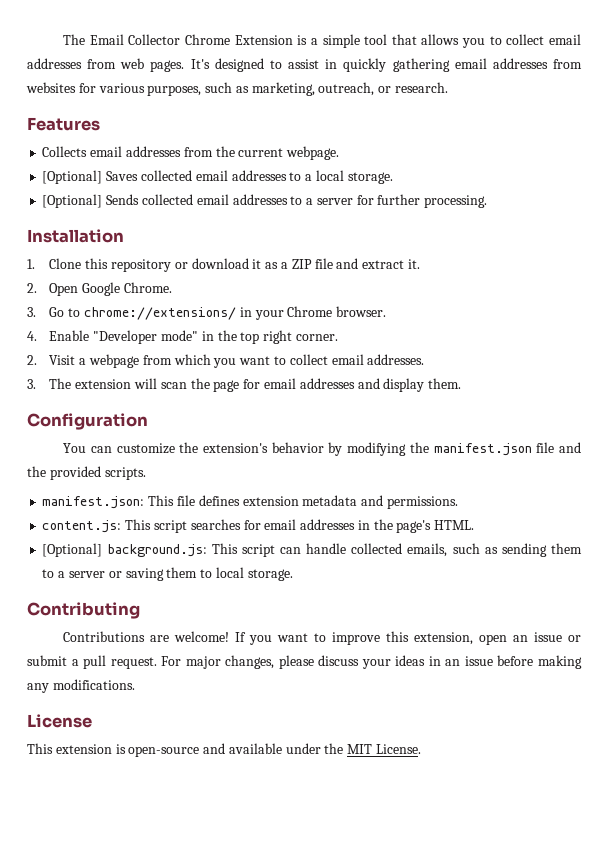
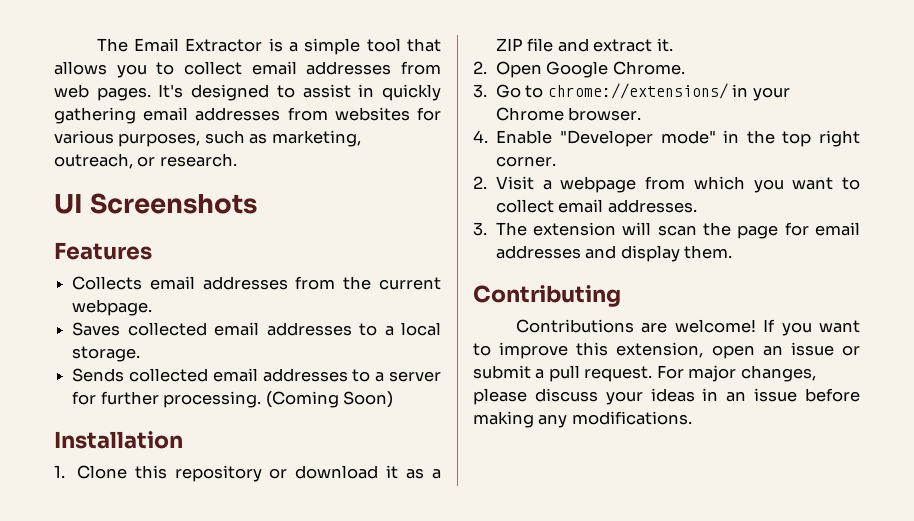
- The Email Collector Chrome Extension is a simple tool that allows you to collect email addresses from web pages.
+ The Email Extractor is a simple tool that allows you to collect email addresses from web pages.
+ UI Screenshots
- [Optional] Saves collected email addresses to a local storage.
+ Saves collected email addresses to a local storage.
- [Optional] Sends collected email addresses to a server for further processing.
+ Sends collected email addresses to a server for further processing. (Coming Soon)
- Configuration
- You can customize the extension's behavior by modifying the manifest.json file and the provided scripts.
- manifest.json: This file defines extension metadata and permissions.
- content.js: This script searches for email addresses in the page's HTML.
- [Optional] background.js: This script can handle collected emails, such as sending them to a server or saving them to local storage.
- License
- This extension is open-source and available under the MIT License.

